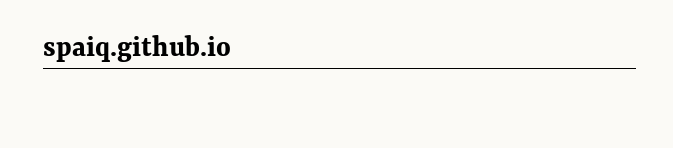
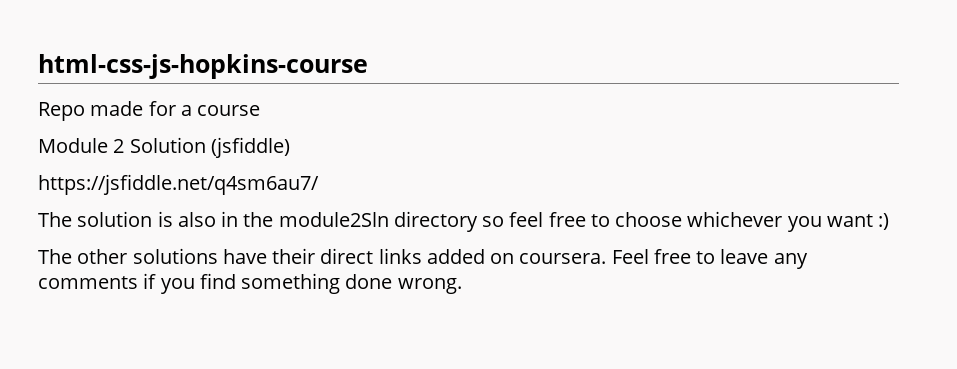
- spaiq.github.io
+ html-css-js-hopkins-course
+ Repo made for a course
+ Module 2 Solution (jsfiddle)
+ https://jsfiddle.net/q4sm6au7/
+ The solution is also in the module2Sln directory so feel free to choose whichever you want :)
+ The other solutions have their direct links added on coursera. Feel free to leave any comments if you find something done wrong.

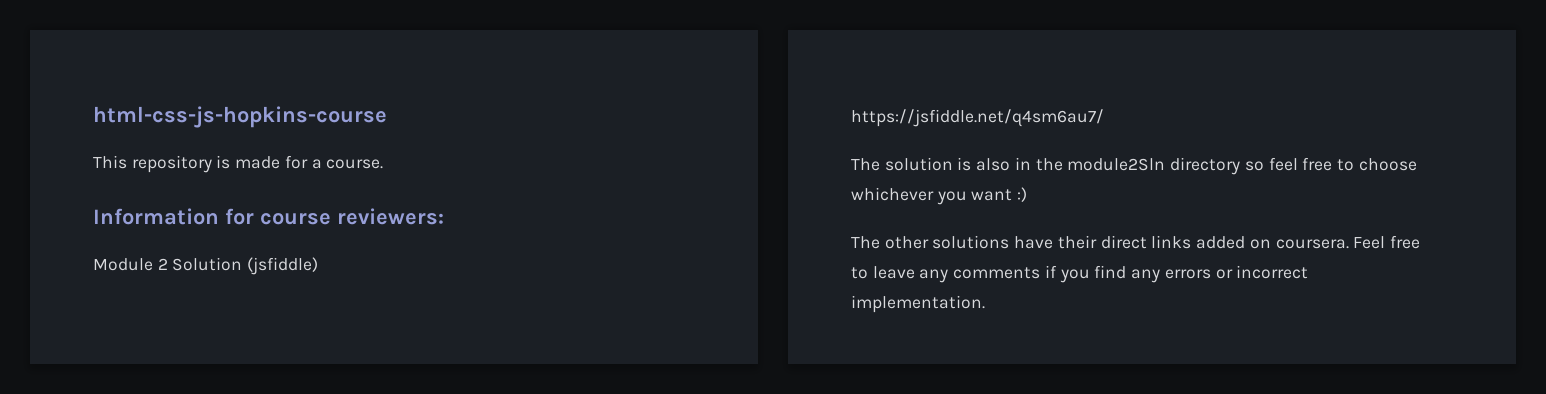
- Repo made for a course
+ This repository is made for a course.
+ Information for course reviewers:
- Feel free to leave any comments if you find something done wrong.
+ Feel free to leave any comments if you find any errors or incorrect implementation.

